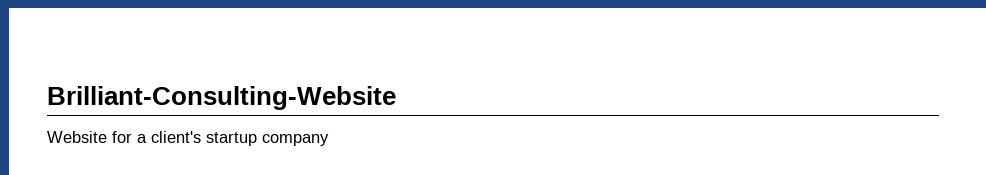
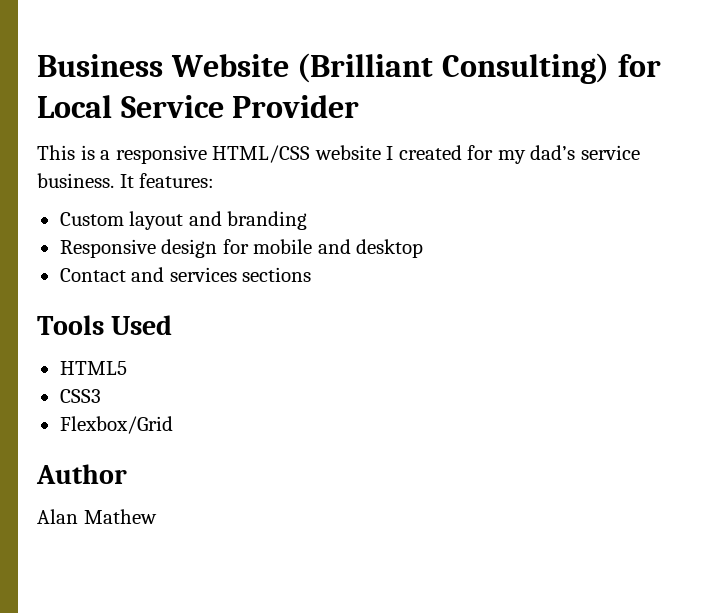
- Brilliant-Consulting-Website
- Website for a client's startup company
+ Business Website (Brilliant Consulting) for Local Service Provider
+ This is a responsive HTML/CSS website I created for my dad’s service business. It features:
+ Custom layout and branding
+ Responsive design for mobile and desktop
+ Contact and services sections
+ Tools Used
+ HTML5
+ CSS3
+ Flexbox/Grid
+ Author
+ Alan Mathew

